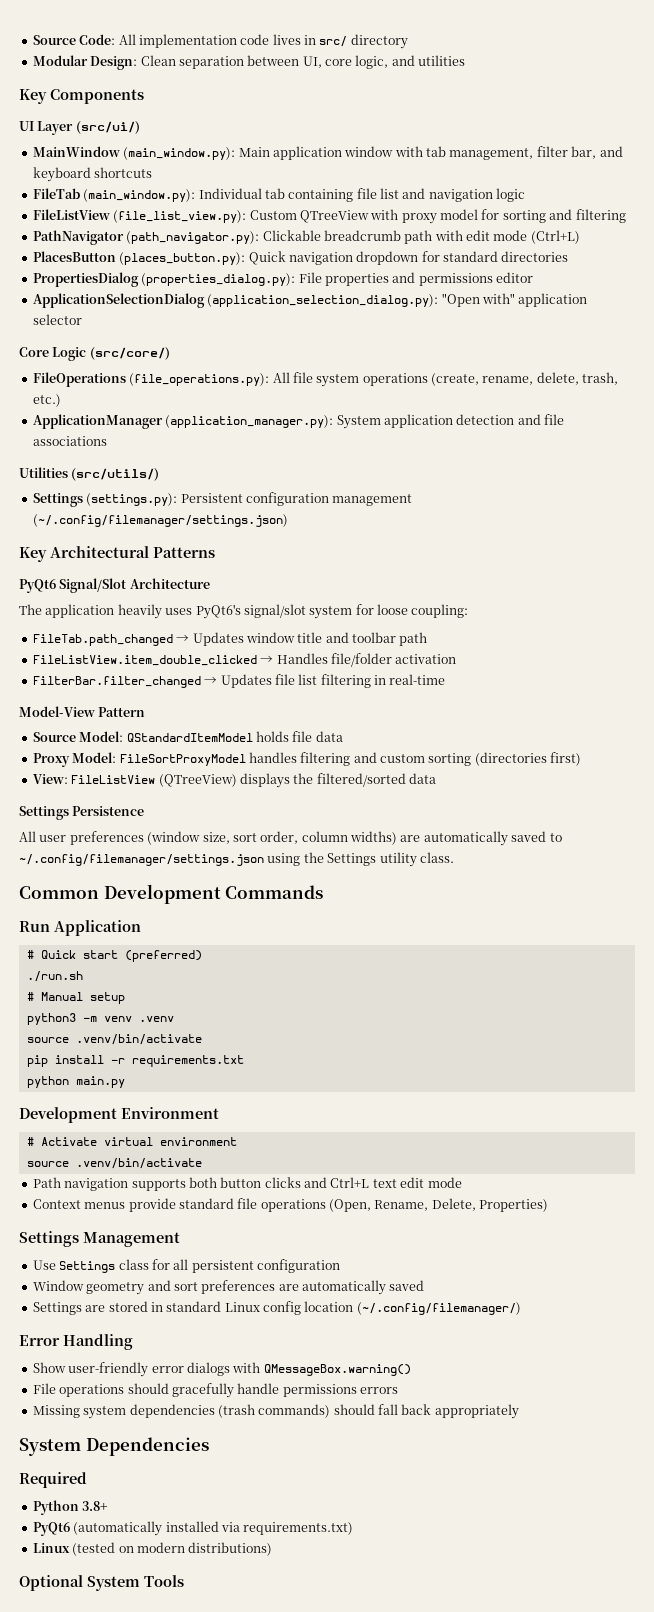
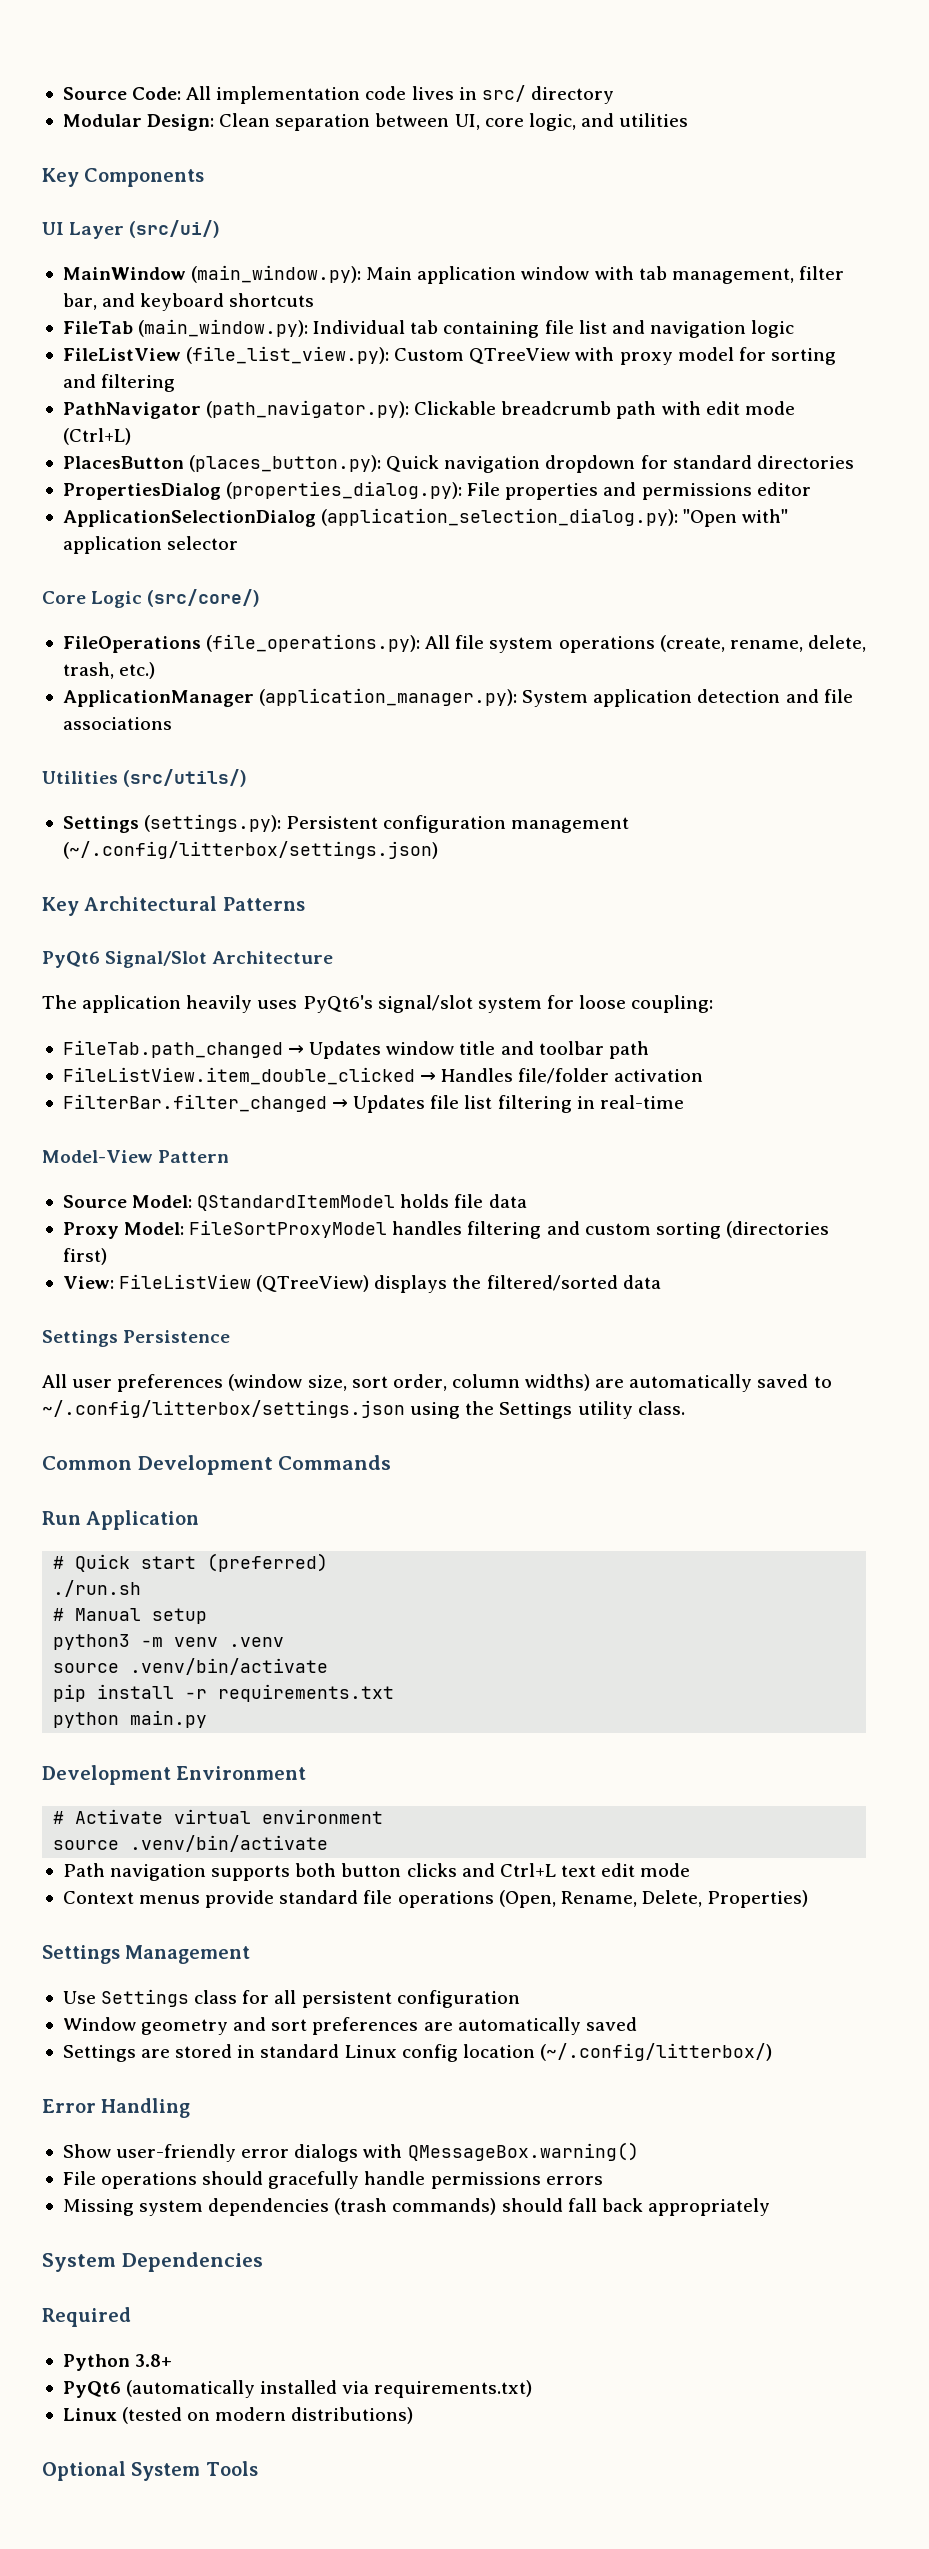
- Settings (settings.py): Persistent configuration management (~/.config/filemanager/settings.json)
+ Settings (settings.py): Persistent configuration management (~/.config/litterbox/settings.json)
- All user preferences (window size, sort order, column widths) are automatically saved to ~/.config/filemanager/settings.json using the Settings utility class.
+ All user preferences (window size, sort order, column widths) are automatically saved to ~/.config/litterbox/settings.json using the Settings utility class.
- Settings are stored in standard Linux config location (~/.config/filemanager/)
+ Settings are stored in standard Linux config location (~/.config/litterbox/)

